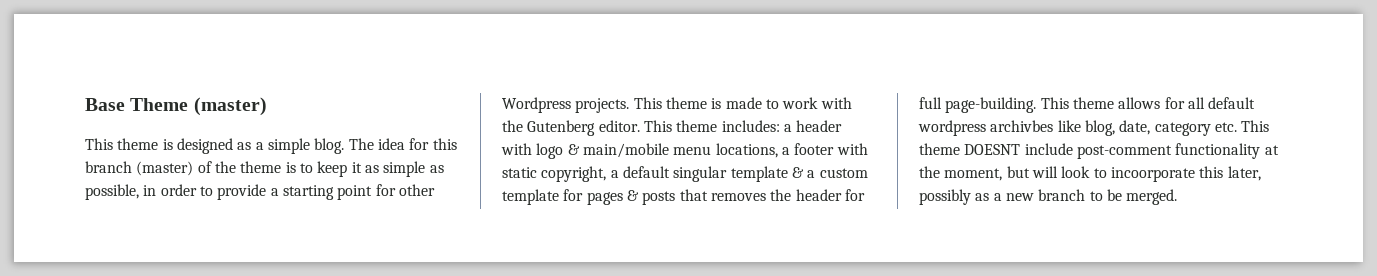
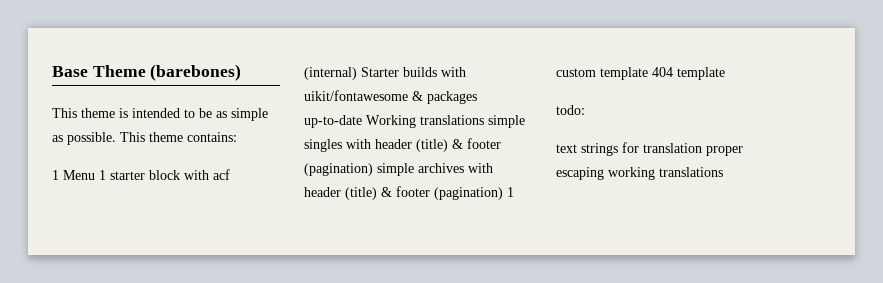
- Base Theme (master)
- This theme is designed as a simple blog. The idea for this branch (master) of the theme is to keep it as simple as possible, in order to provide a starting point for other Wordpress projects. This theme is made to work with the Gutenberg editor. This theme includes: a header with logo & main/mobile menu locations, a footer with static copyright, a default singular template & a custom template for pages & posts that removes the header for full page-building. This theme allows for all default wordpress archivbes like blog, date, category etc. This theme DOESNT include post-comment functionality at the moment, but will look to incoorporate this later, possibly as a new branch to be merged.
+ Base Theme (barebones)
+ This theme is intended to be as simple as possible. This theme contains:
+ 1 Menu 1 starter block with acf (internal) Starter builds with uikit/fontawesome & packages up-to-date Working translations simple singles with header (title) & footer (pagination) simple archives with header (title) & footer (pagination) 1 custom template 404 template
+ todo:
+ text strings for translation proper escaping working translations

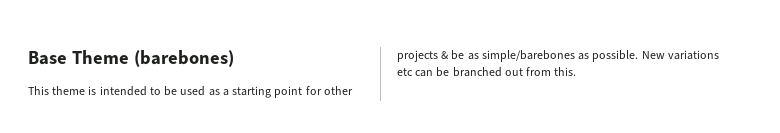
- This theme is intended to be as simple as possible. This theme contains:
- 1 Menu 1 starter block with acf (internal) Starter builds with uikit/fontawesome & packages up-to-date Working translations simple singles with header (title) & footer (pagination) simple archives with header (title) & footer (pagination) 1 custom template 404 template
- todo:
- text strings for translation proper escaping working translations
+ This theme is intended to be used as a starting point for other projects & be as simple/barebones as possible. New variations etc can be branched out from this.

